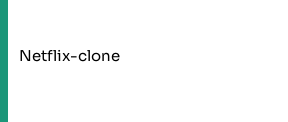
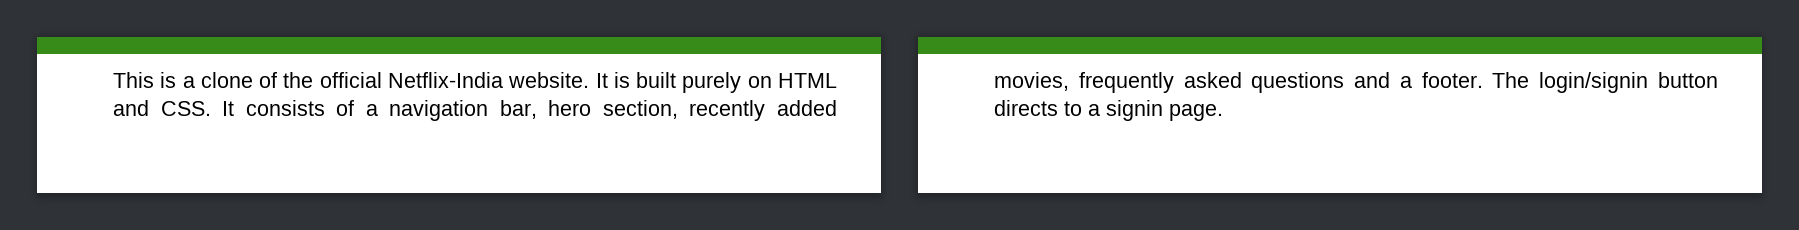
- Netflix-clone
+ This is a clone of the official Netflix-India website. It is built purely on HTML and CSS. It consists of a navigation bar, hero section, recently added movies, frequently asked questions and a footer. The login/signin button directs to a signin page.

